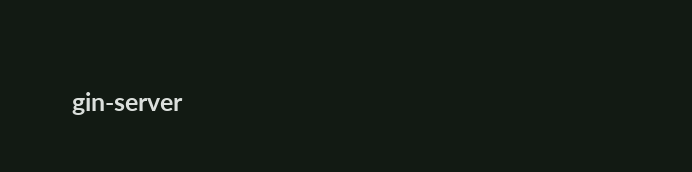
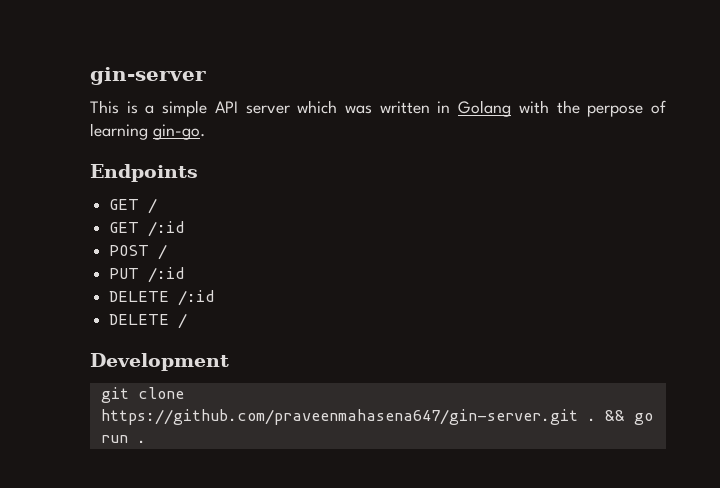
+ This is a simple API server which was written in Golang with the perpose of learning gin-go.
+ Endpoints
+ GET /
+ GET /:id
+ POST /
+ PUT /:id
+ DELETE /:id
+ DELETE /
+ Development
+ git clone https://github.com/praveenmahasena647/gin-server.git . && go run .

